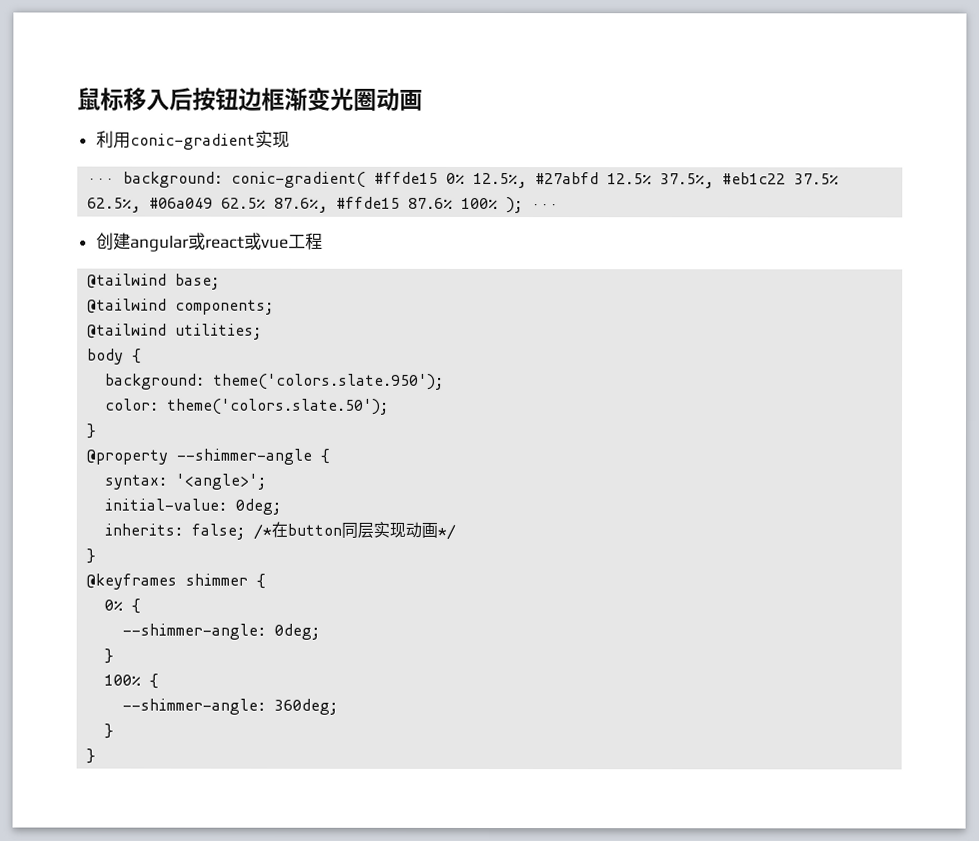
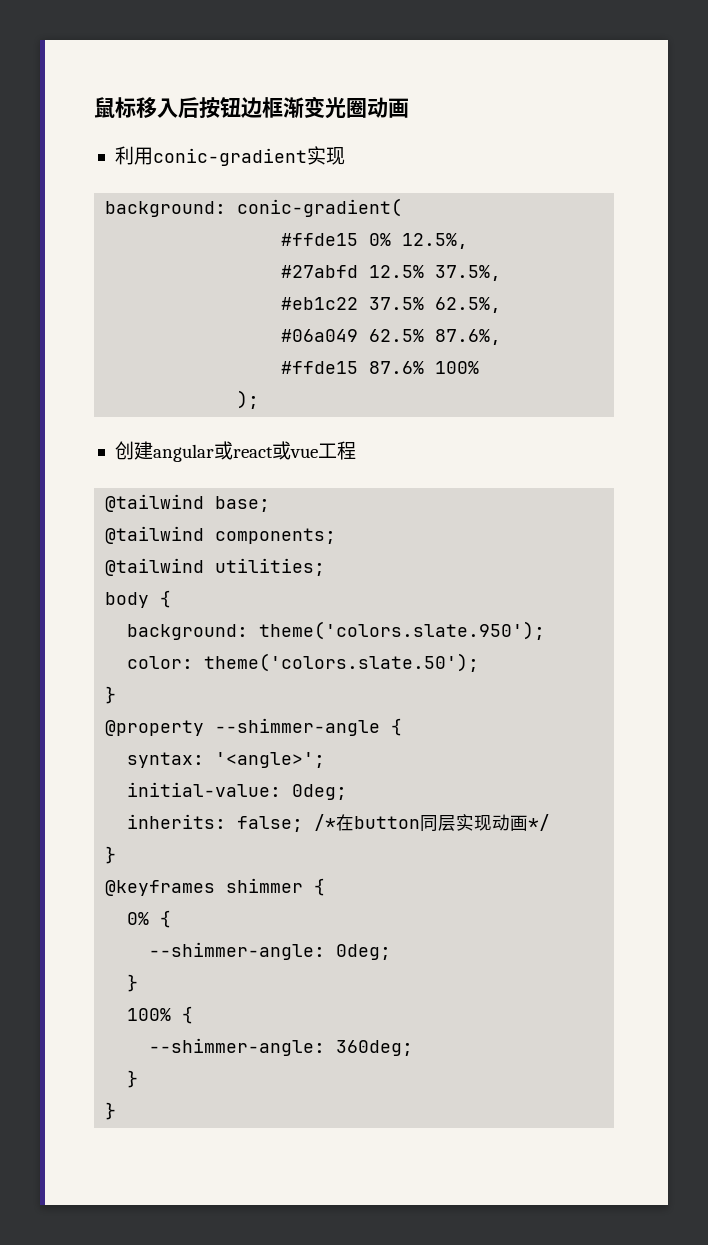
- ··· background: conic-gradient( #ffde15 0% 12.5%, #27abfd 12.5% 37.5%, #eb1c22 37.5% 62.5%, #06a049 62.5% 87.6%, #ffde15 87.6% 100% ); ···
+ background: conic-gradient(
+ #ffde15 0% 12.5%,
+ #27abfd 12.5% 37.5%,
+ #eb1c22 37.5% 62.5%,
+ #06a049 62.5% 87.6%,
+ #ffde15 87.6% 100%
+ );

